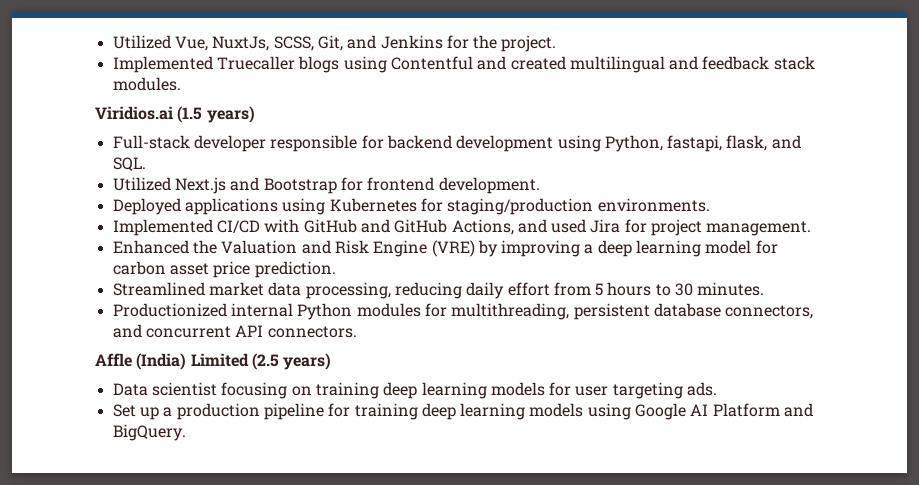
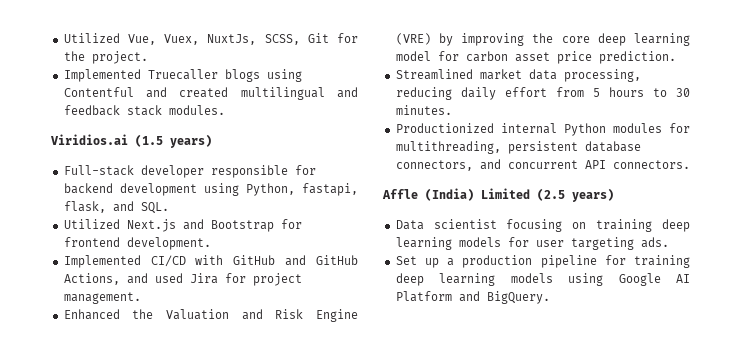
- Utilized Vue, NuxtJs, SCSS, Git, and Jenkins for the project.
+ Utilized Vue, Vuex, NuxtJs, SCSS, Git for the project.
- Deployed applications using Kubernetes for staging/production environments.
- Enhanced the Valuation and Risk Engine (VRE) by improving a deep learning model for carbon asset price prediction.
+ Enhanced the Valuation and Risk Engine (VRE) by improving the core deep learning model for carbon asset price prediction.

